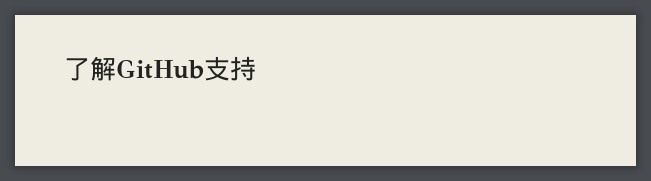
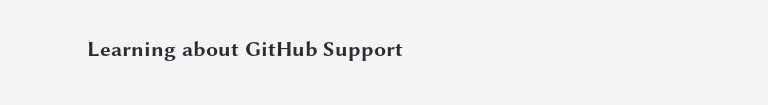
- 了解GitHub支持
+ Learning about GitHub Support

